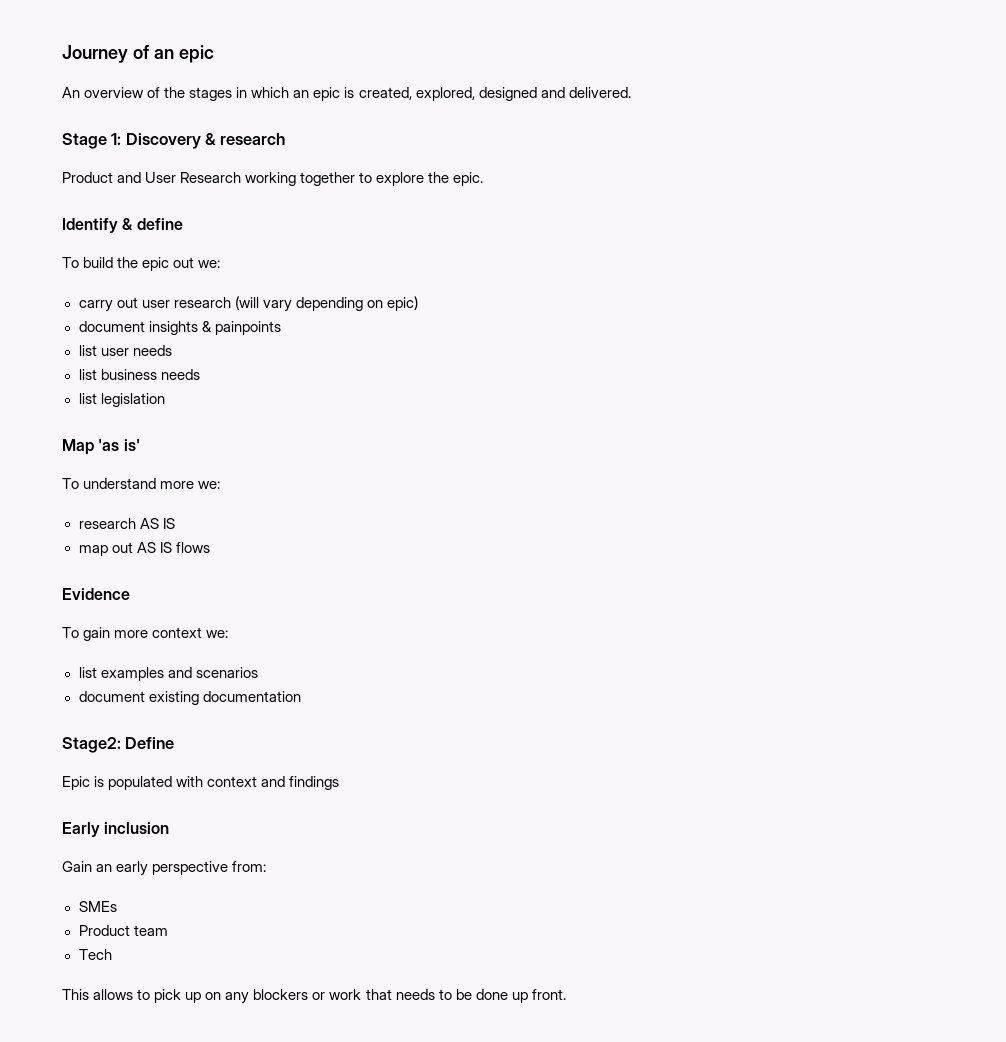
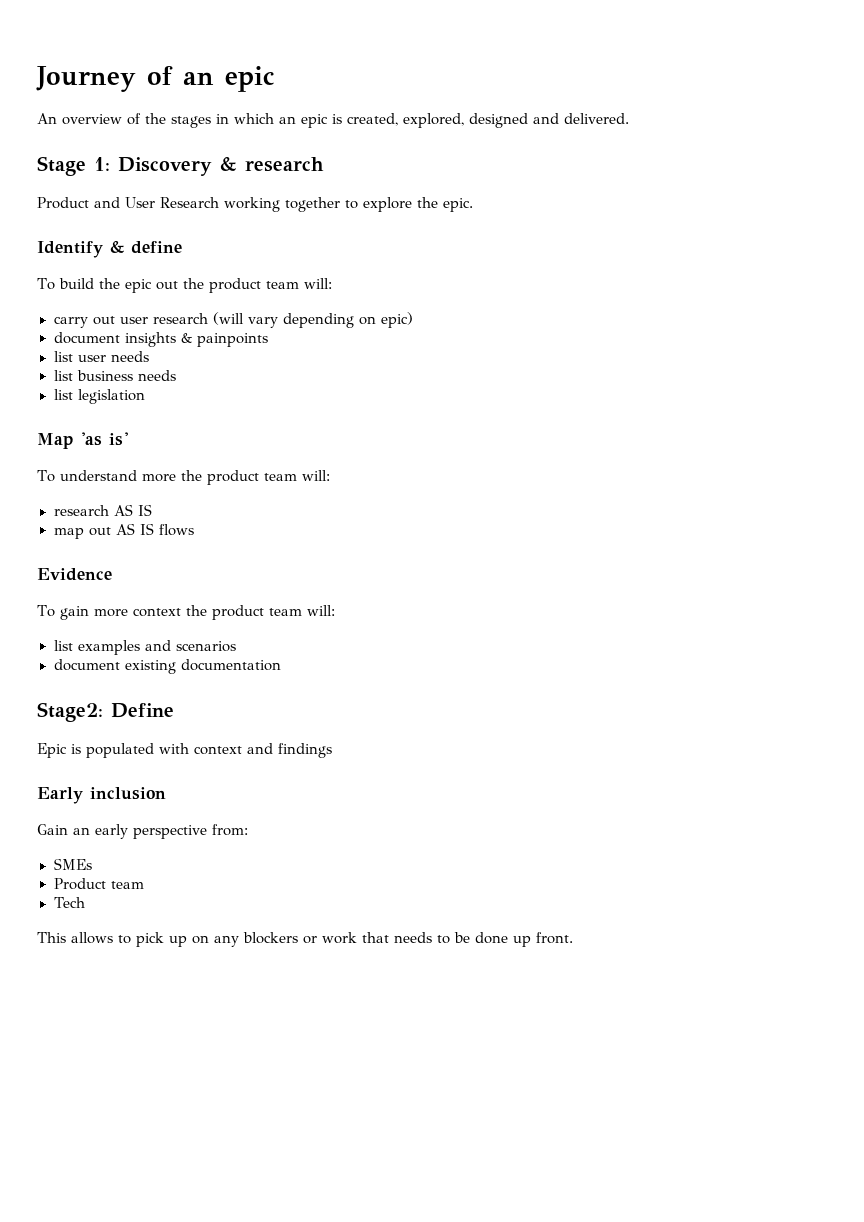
- To build the epic out we:
+ To build the epic out the product team will:
- To understand more we:
+ To understand more the product team will:
- To gain more context we:
+ To gain more context the product team will:

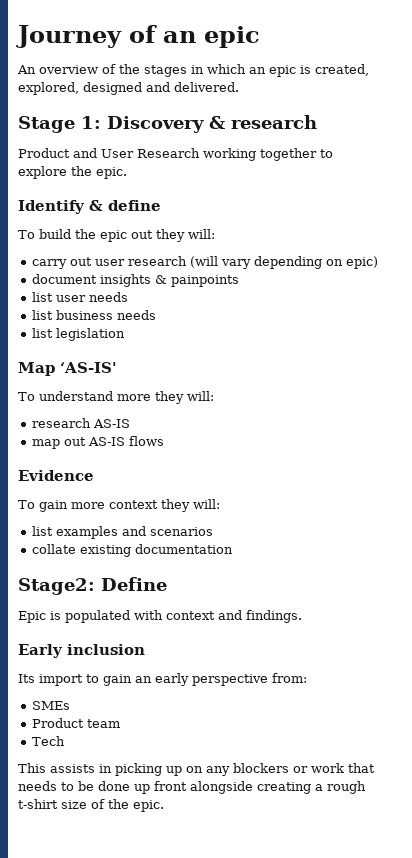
- To build the epic out the product team will:
+ To build the epic out they will:
- Map 'as is'
+ Map ‘AS-IS'
- To understand more the product team will:
+ To understand more they will:
- research AS IS
+ research AS-IS
- map out AS IS flows
+ map out AS-IS flows
- To gain more context the product team will:
+ To gain more context they will:
- document existing documentation
+ collate existing documentation
- Epic is populated with context and findings
+ Epic is populated with context and findings.
- Gain an early perspective from:
+ Its import to gain an early perspective from:
- This allows to pick up on any blockers or work that needs to be done up front.
+ This assists in picking up on any blockers or work that needs to be done up front alongside creating a rough t-shirt size of the epic.

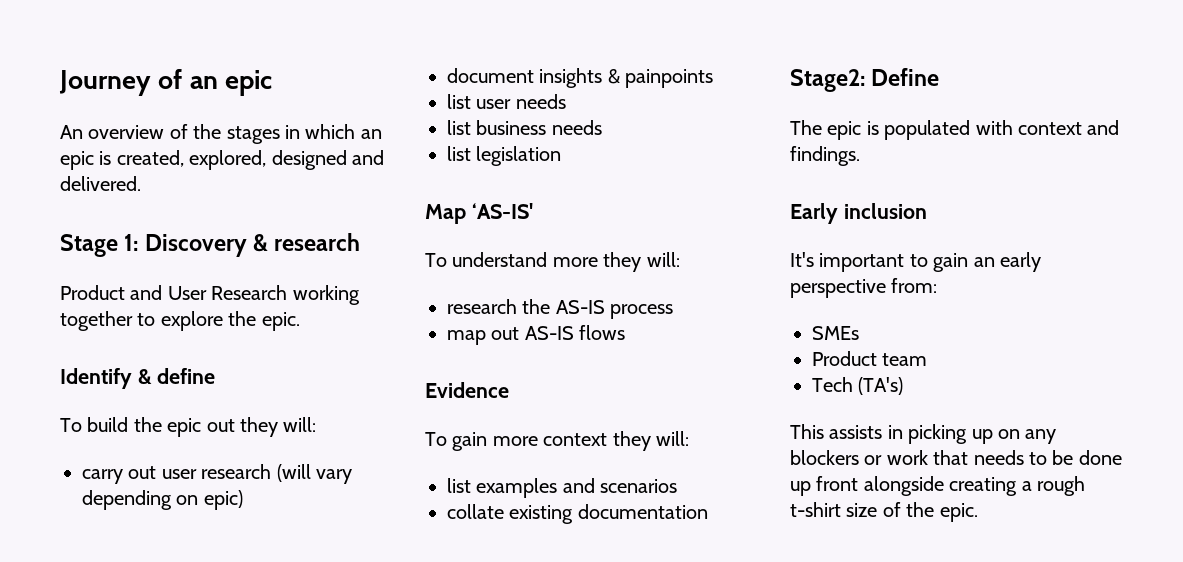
- research AS-IS
+ research the AS-IS process
- Epic is populated with context and findings.
+ The epic is populated with context and findings.
- Its import to gain an early perspective from:
+ It's important to gain an early perspective from:
- Tech
+ Tech (TA's)

